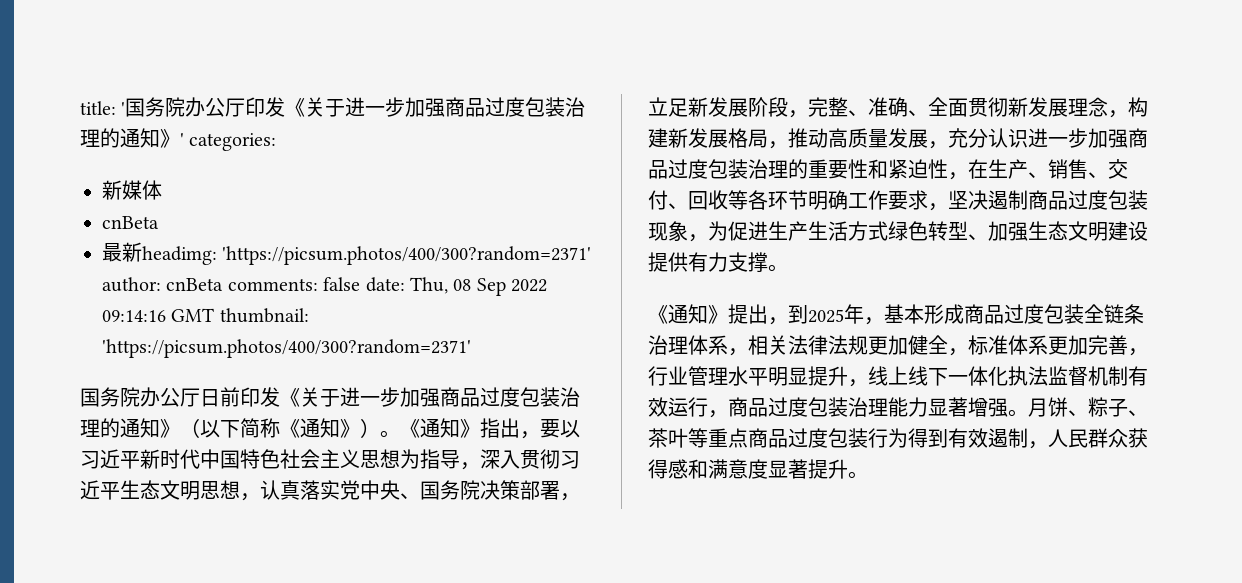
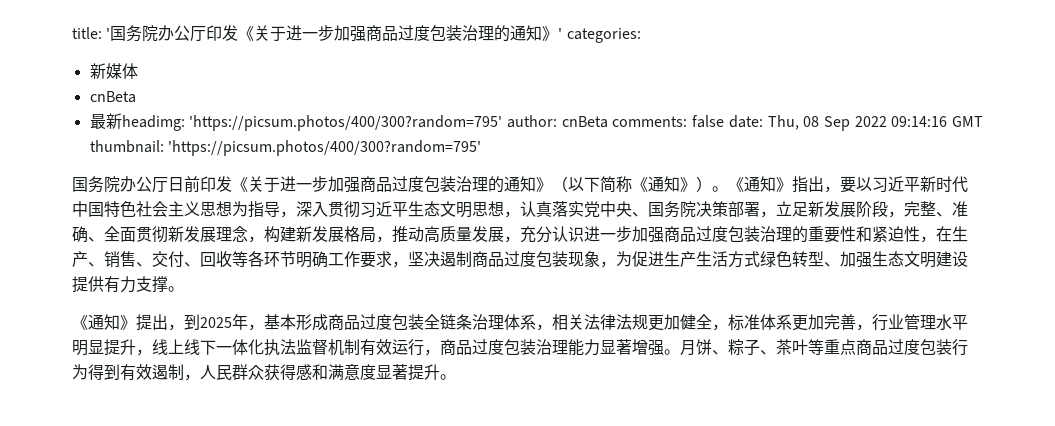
- 最新headimg: 'https://picsum.photos/400/300?random=2371' author: cnBeta comments: false date: Thu, 08 Sep 2022 09:14:16 GMT thumbnail: 'https://picsum.photos/400/300?random=2371'
+ 最新headimg: 'https://picsum.photos/400/300?random=795' author: cnBeta comments: false date: Thu, 08 Sep 2022 09:14:16 GMT thumbnail: 'https://picsum.photos/400/300?random=795'

